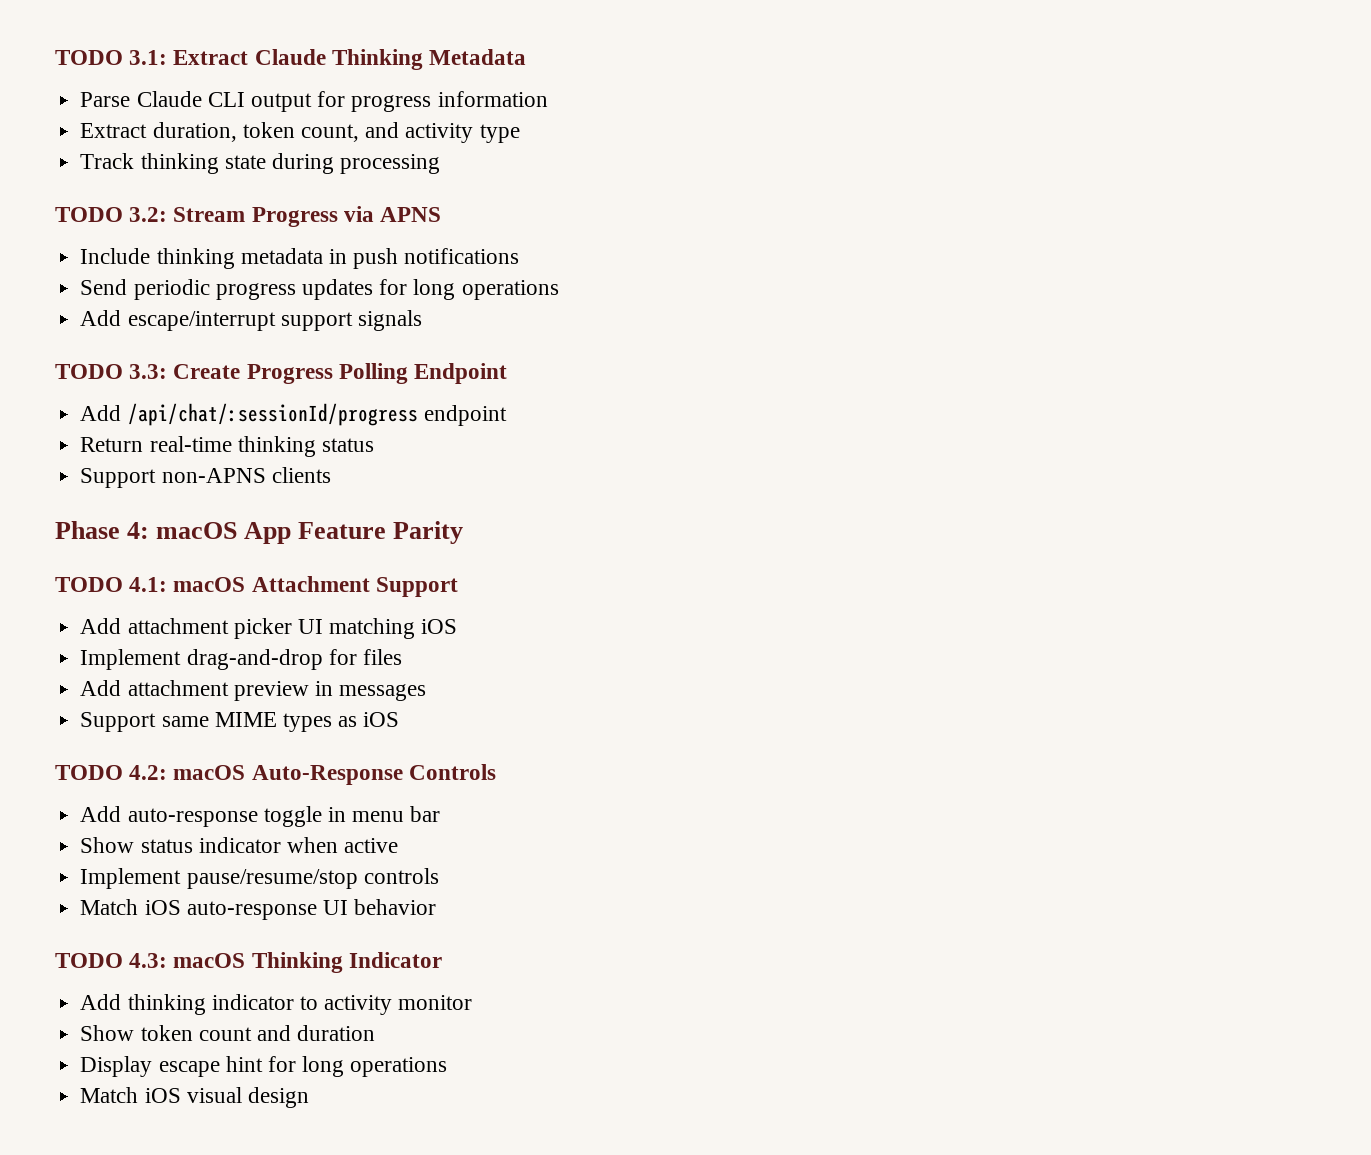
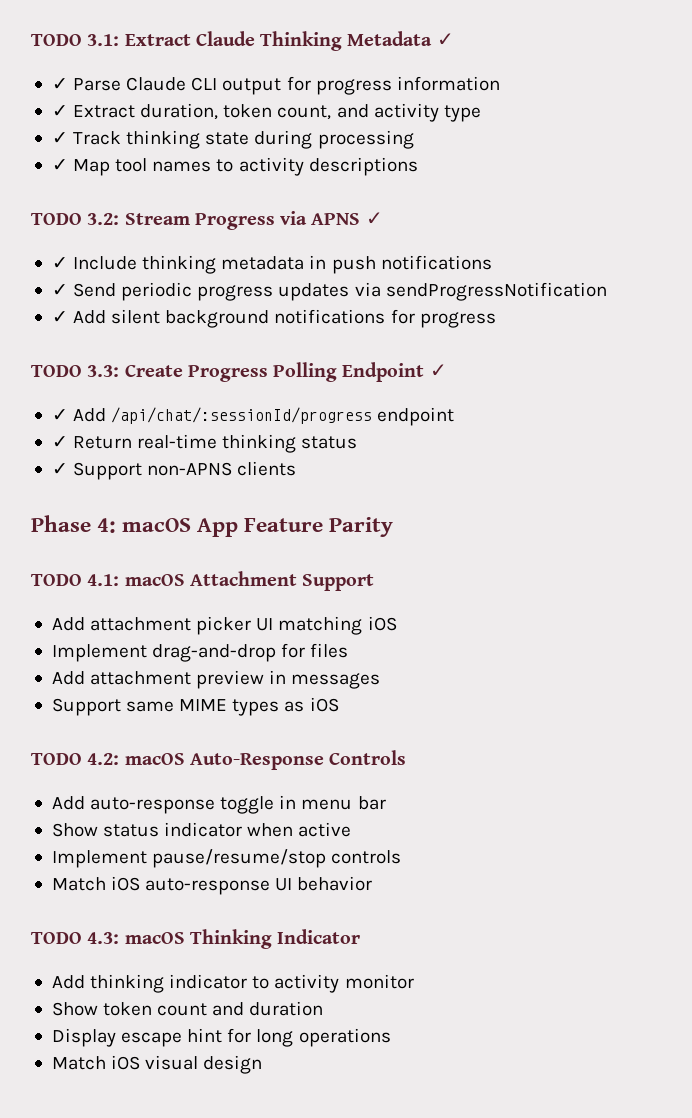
- TODO 3.1: Extract Claude Thinking Metadata
- Parse Claude CLI output for progress information
+ TODO 3.1: Extract Claude Thinking Metadata ✓
+ ✓ Parse Claude CLI output for progress information
- Extract duration, token count, and activity type
+ ✓ Extract duration, token count, and activity type
- Track thinking state during processing
+ ✓ Track thinking state during processing
+ ✓ Map tool names to activity descriptions
- TODO 3.2: Stream Progress via APNS
- Include thinking metadata in push notifications
+ TODO 3.2: Stream Progress via APNS ✓
+ ✓ Include thinking metadata in push notifications
- Send periodic progress updates for long operations
- Add escape/interrupt support signals
+ ✓ Send periodic progress updates via sendProgressNotification
+ ✓ Add silent background notifications for progress
- TODO 3.3: Create Progress Polling Endpoint
- Add /api/chat/:sessionId/progress endpoint
+ TODO 3.3: Create Progress Polling Endpoint ✓
+ ✓ Add /api/chat/:sessionId/progress endpoint
- Return real-time thinking status
+ ✓ Return real-time thinking status
- Support non-APNS clients
+ ✓ Support non-APNS clients

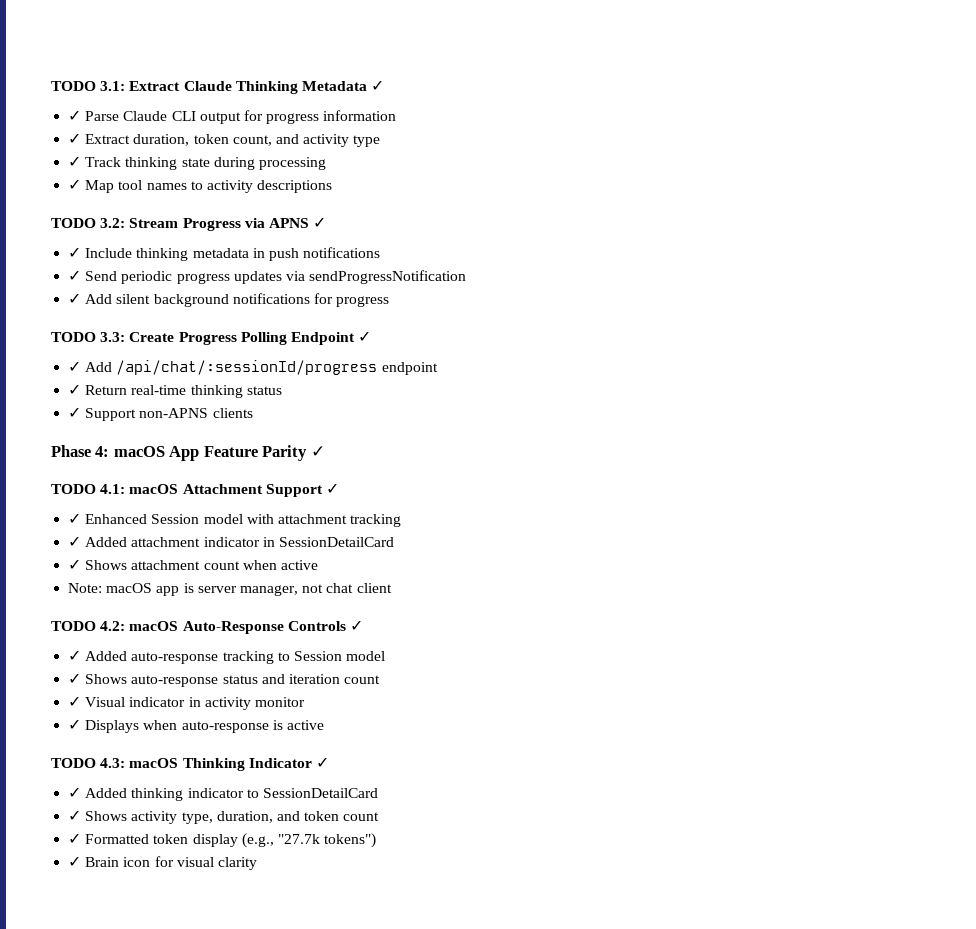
- Phase 4: macOS App Feature Parity
+ Phase 4: macOS App Feature Parity ✓
- TODO 4.1: macOS Attachment Support
- Add attachment picker UI matching iOS
- Implement drag-and-drop for files
- Add attachment preview in messages
- Support same MIME types as iOS
+ TODO 4.1: macOS Attachment Support ✓
+ ✓ Enhanced Session model with attachment tracking
+ ✓ Added attachment indicator in SessionDetailCard
+ ✓ Shows attachment count when active
+ Note: macOS app is server manager, not chat client
- TODO 4.2: macOS Auto-Response Controls
- Add auto-response toggle in menu bar
- Show status indicator when active
- Implement pause/resume/stop controls
- Match iOS auto-response UI behavior
+ TODO 4.2: macOS Auto-Response Controls ✓
+ ✓ Added auto-response tracking to Session model
+ ✓ Shows auto-response status and iteration count
+ ✓ Visual indicator in activity monitor
+ ✓ Displays when auto-response is active
- TODO 4.3: macOS Thinking Indicator
- Add thinking indicator to activity monitor
- Show token count and duration
- Display escape hint for long operations
- Match iOS visual design
+ TODO 4.3: macOS Thinking Indicator ✓
+ ✓ Added thinking indicator to SessionDetailCard
+ ✓ Shows activity type, duration, and token count
+ ✓ Formatted token display (e.g., "27.7k tokens")
+ ✓ Brain icon for visual clarity

